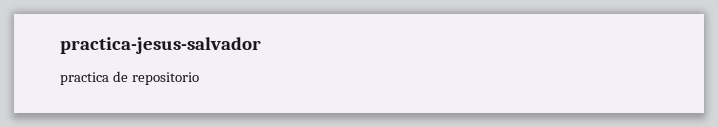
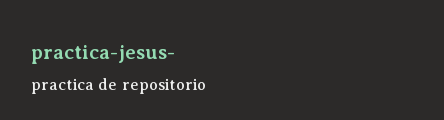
- practica-jesus-salvador
+ practica-jesus-

